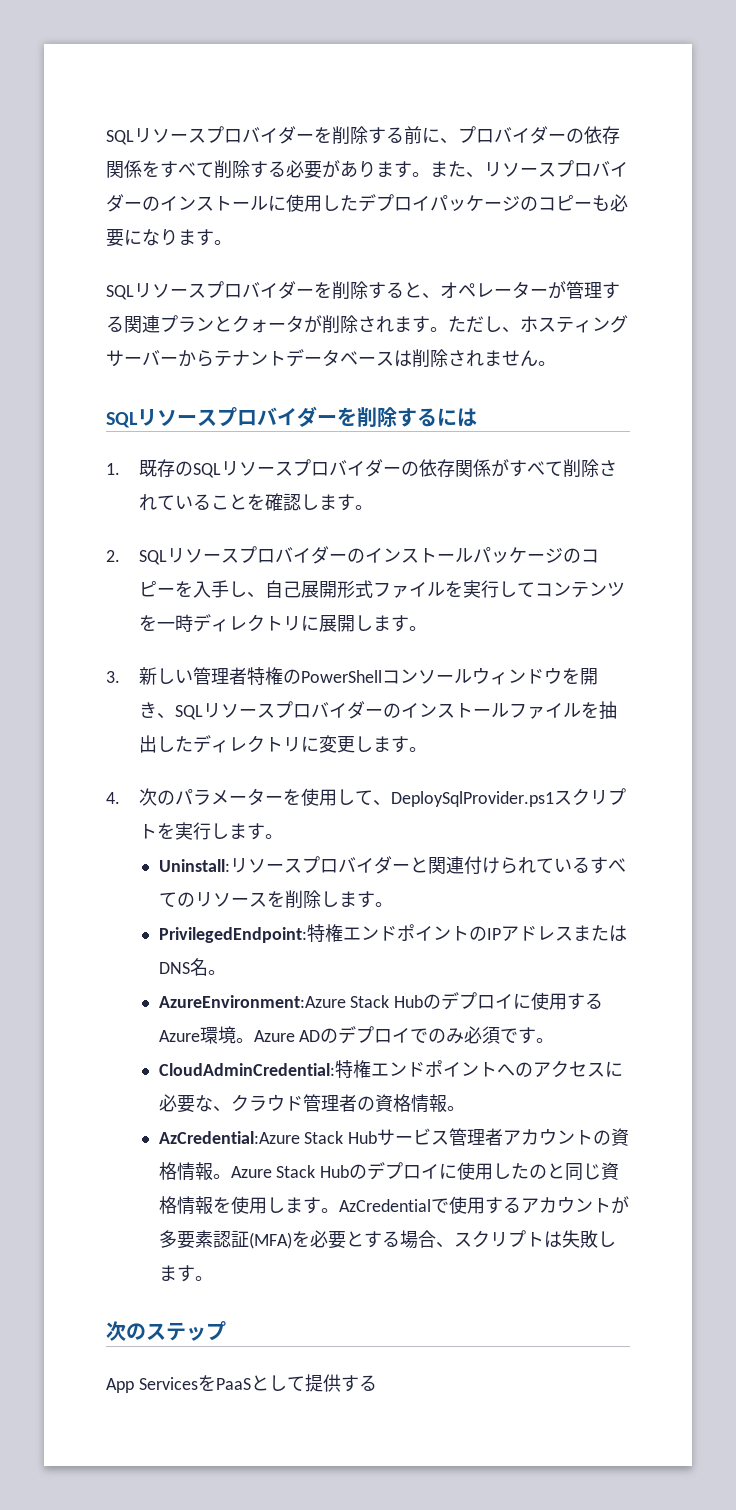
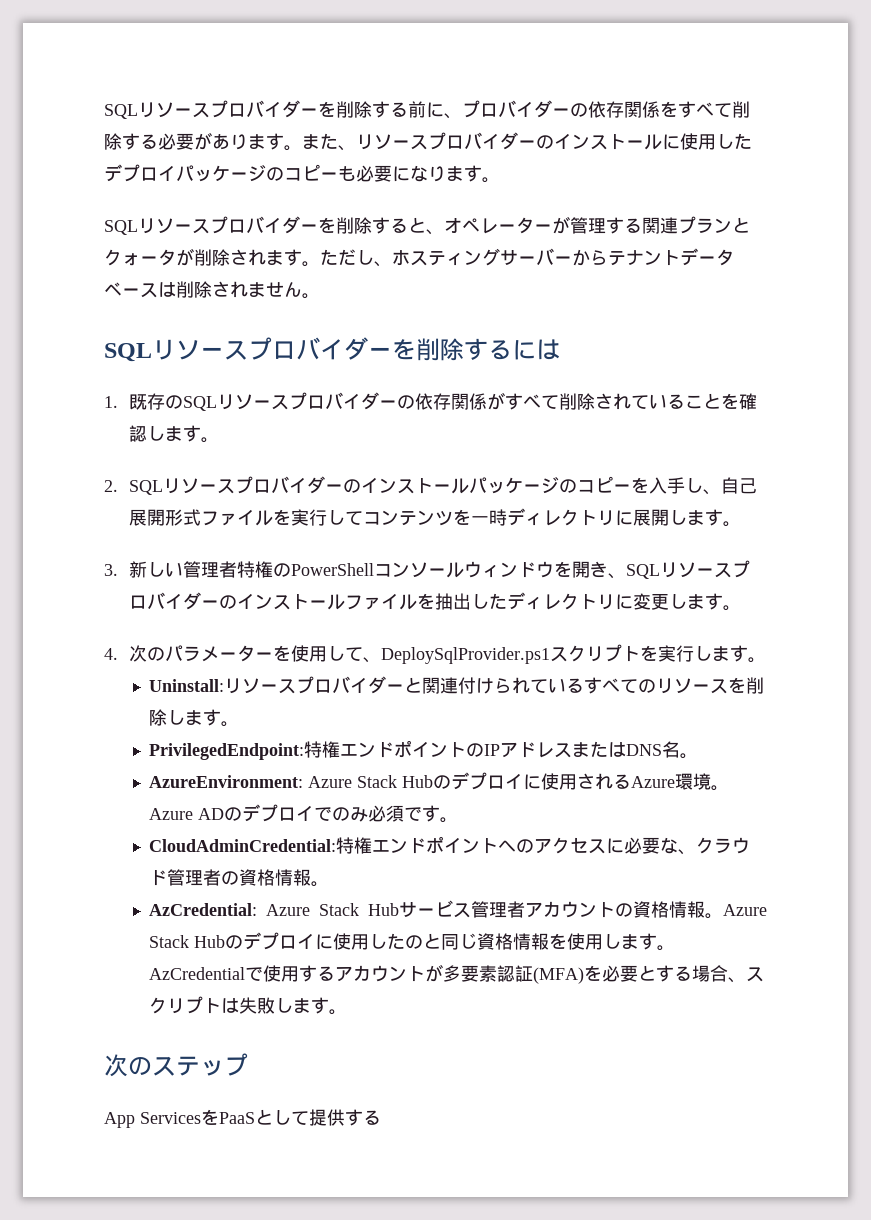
- AzureEnvironment:Azure Stack Hubのデプロイに使用するAzure環境。
+ AzureEnvironment: Azure Stack Hubのデプロイに使用されるAzure環境。
- AzCredential:Azure Stack Hubサービス管理者アカウントの資格情報。
+ AzCredential: Azure Stack Hubサービス管理者アカウントの資格情報。

